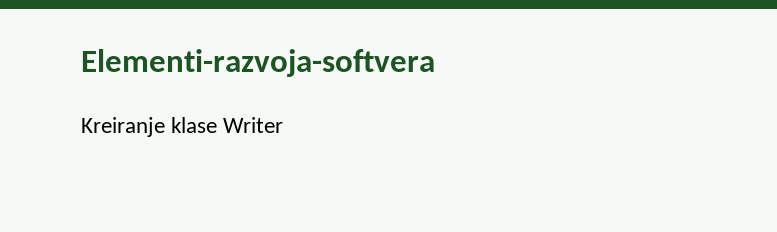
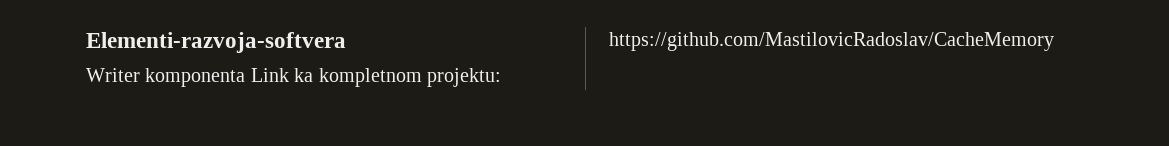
- Kreiranje klase Writer
+ Writer komponenta Link ka kompletnom projektu: https://github.com/MastilovicRadoslav/CacheMemory

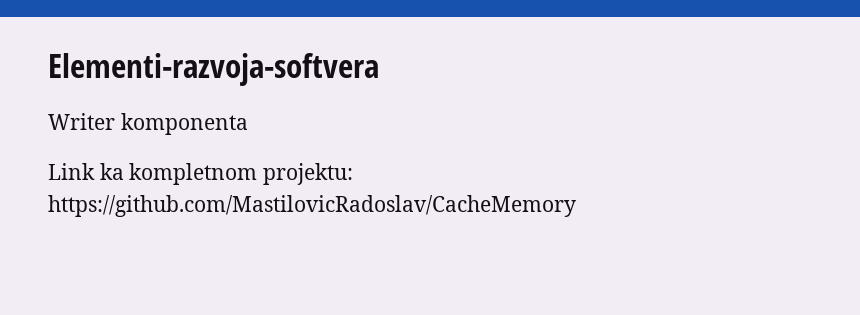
- Writer komponenta Link ka kompletnom projektu: https://github.com/MastilovicRadoslav/CacheMemory
+ Writer komponenta
+ Link ka kompletnom projektu: https://github.com/MastilovicRadoslav/CacheMemory

